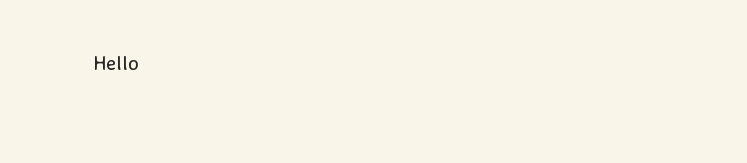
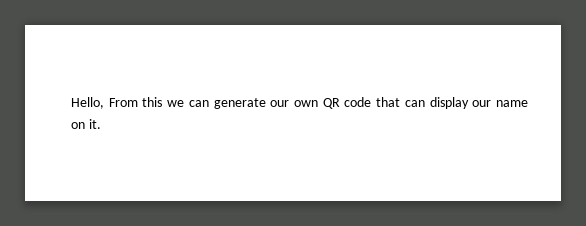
- Hello
+ Hello, From this we can generate our own QR code that can display our name on it.

